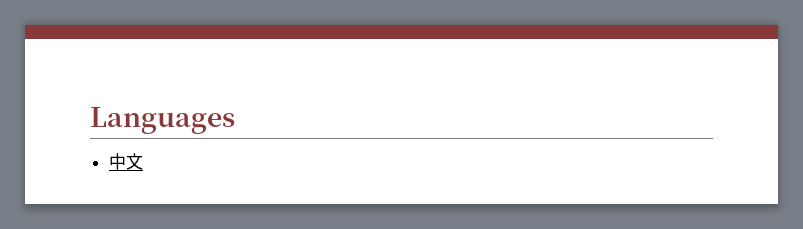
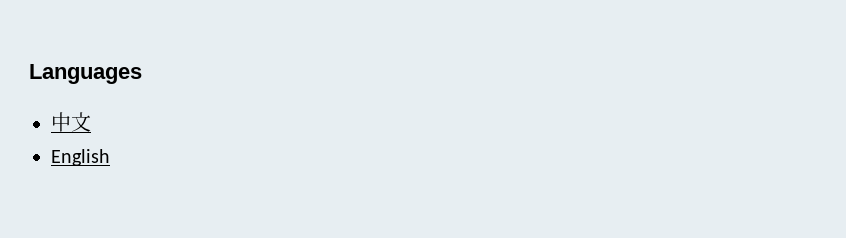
+ English

